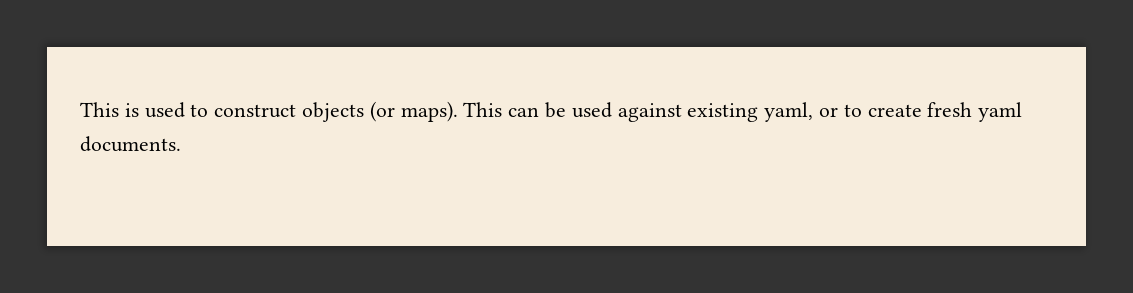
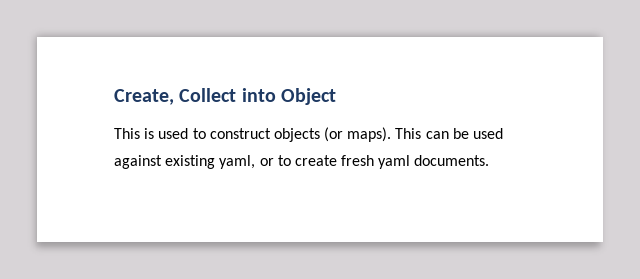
+ Create, Collect into Object

